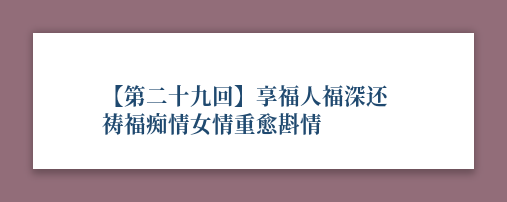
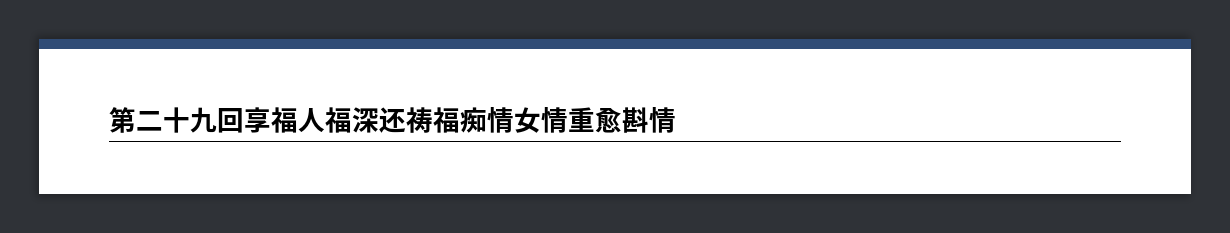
- 【第二十九回】享福人福深还祷福痴情女情重愈斟情
+ 第二十九回享福人福深还祷福痴情女情重愈斟情

